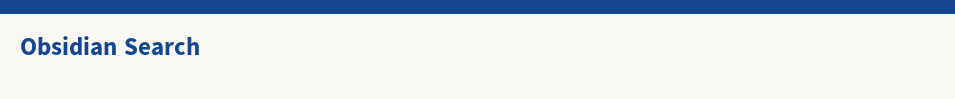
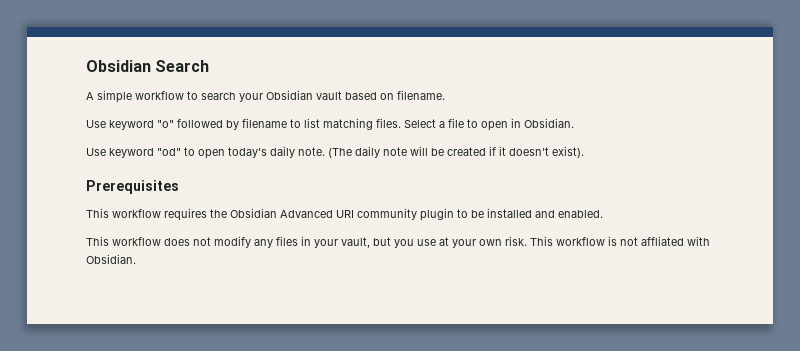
+ A simple workflow to search your Obsidian vault based on filename.
+ Use keyword "o" followed by filename to list matching files. Select a file to open in Obsidian.
+ Use keyword "od" to open today's daily note. (The daily note will be created if it doesn't exist).
+ Prerequisites
+ This workflow requires the Obsidian Advanced URI community plugin to be installed and enabled.
+ This workflow does not modify any files in your vault, but you use at your own risk. This workflow is not affliated with Obsidian.

